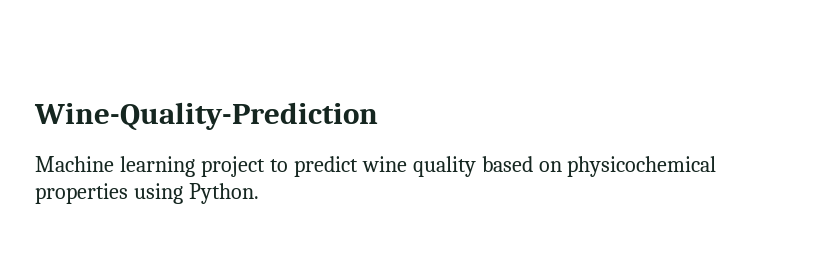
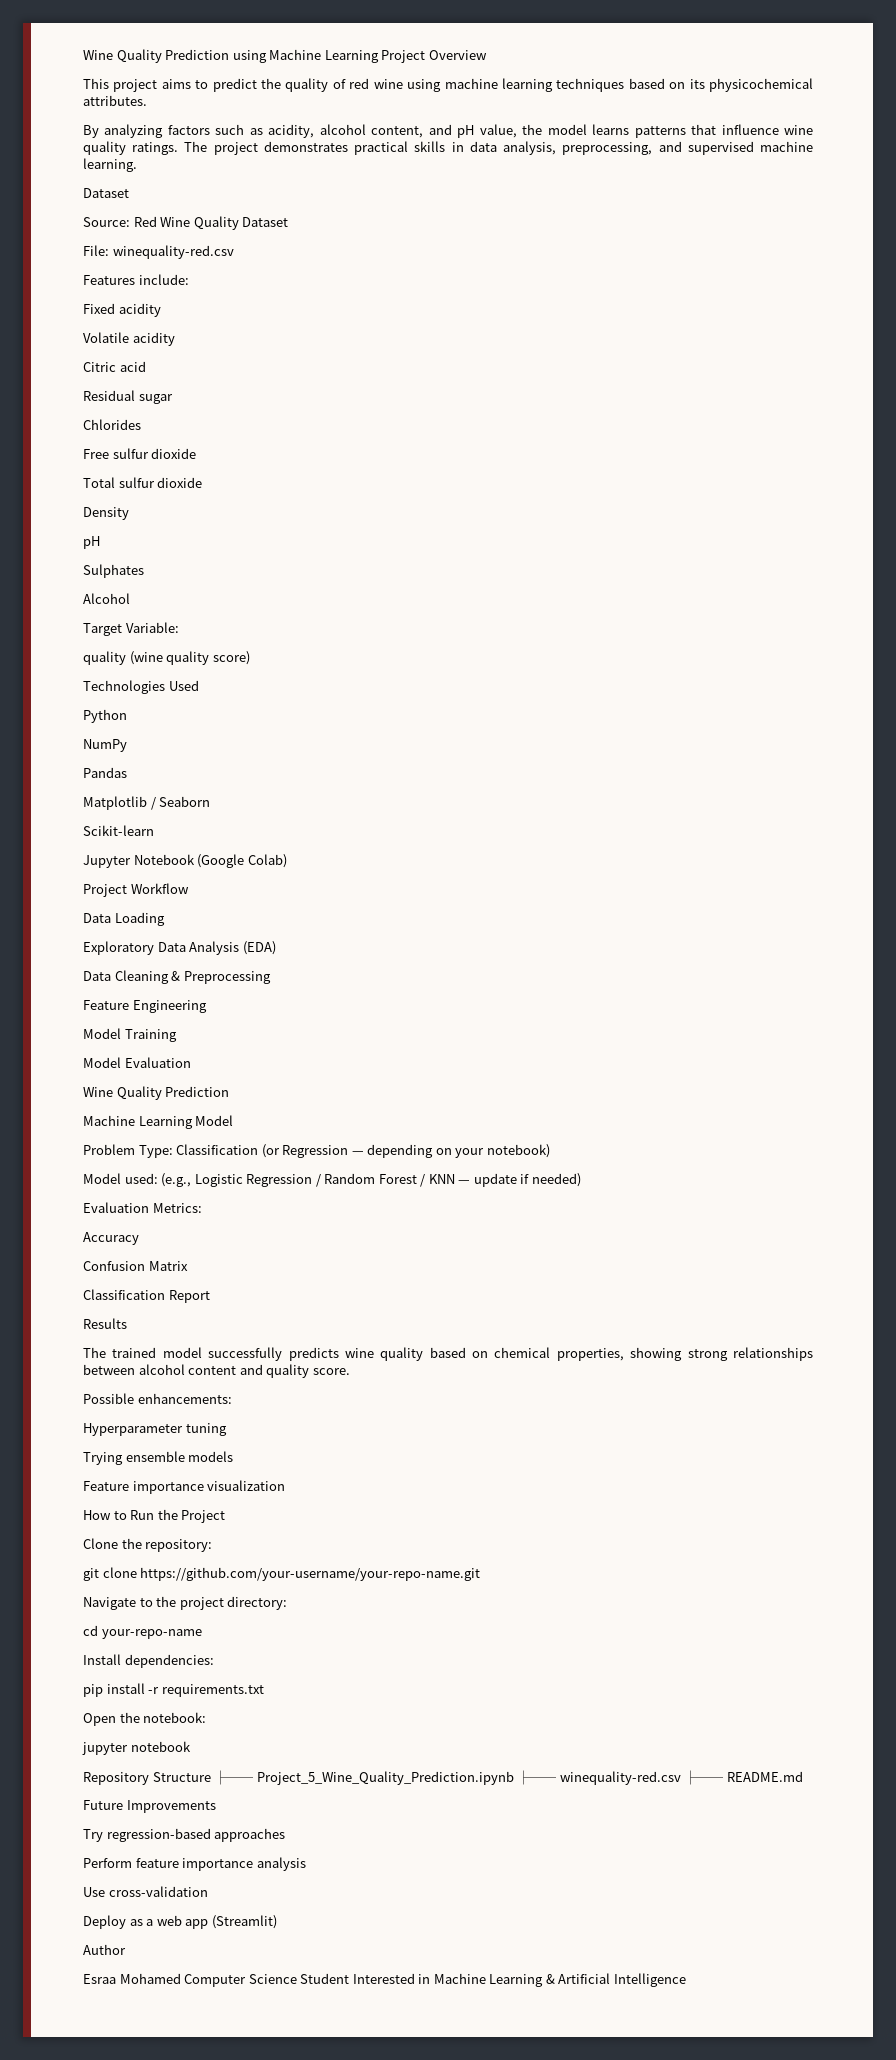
- Wine-Quality-Prediction
- Machine learning project to predict wine quality based on physicochemical properties using Python.
+ Wine Quality Prediction using Machine Learning Project Overview
+ This project aims to predict the quality of red wine using machine learning techniques based on its physicochemical attributes.
+ By analyzing factors such as acidity, alcohol content, and pH value, the model learns patterns that influence wine quality ratings. The project demonstrates practical skills in data analysis, preprocessing, and supervised machine learning.
+ Dataset
+ Source: Red Wine Quality Dataset
+ File: winequality-red.csv
+ Features include:
+ Fixed acidity
+ Volatile acidity
+ Citric acid
+ Residual sugar
+ Chlorides
+ Free sulfur dioxide
+ Total sulfur dioxide
+ Density
+ pH
+ Sulphates
+ Alcohol
+ Target Variable:
+ quality (wine quality score)
+ Technologies Used
+ Python
+ NumPy
+ Pandas
+ Matplotlib / Seaborn
+ Scikit-learn
+ Jupyter Notebook (Google Colab)
+ Project Workflow
+ Data Loading
+ Exploratory Data Analysis (EDA)
+ Data Cleaning & Preprocessing
+ Feature Engineering
+ Model Training
+ Model Evaluation
+ Wine Quality Prediction
+ Machine Learning Model
+ Problem Type: Classification (or Regression — depending on your notebook)
+ Model used: (e.g., Logistic Regression / Random Forest / KNN — update if needed)
+ Evaluation Metrics:
+ Accuracy
+ Confusion Matrix
+ Classification Report
+ Results
+ The trained model successfully predicts wine quality based on chemical properties, showing strong relationships between alcohol content and quality score.
+ Possible enhancements:
+ Hyperparameter tuning
+ Trying ensemble models
+ Feature importance visualization
+ How to Run the Project
+ Clone the repository:
+ git clone https://github.com/your-username/your-repo-name.git
+ Navigate to the project directory:
+ cd your-repo-name
+ Install dependencies:
+ pip install -r requirements.txt
+ Open the notebook:
+ jupyter notebook
+ Repository Structure ├── Project_5_Wine_Quality_Prediction.ipynb ├── winequality-red.csv ├── README.md
+ Future Improvements
+ Try regression-based approaches
+ Perform feature importance analysis
+ Use cross-validation
+ Deploy as a web app (Streamlit)
+ Author
+ Esraa Mohamed Computer Science Student Interested in Machine Learning & Artificial Intelligence

